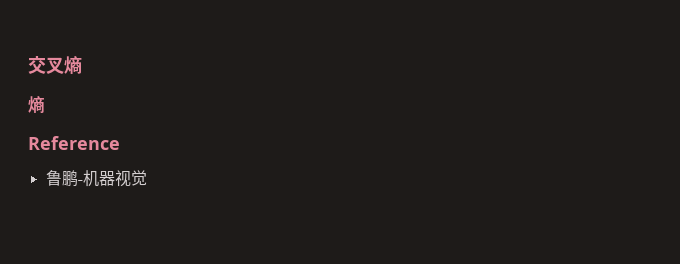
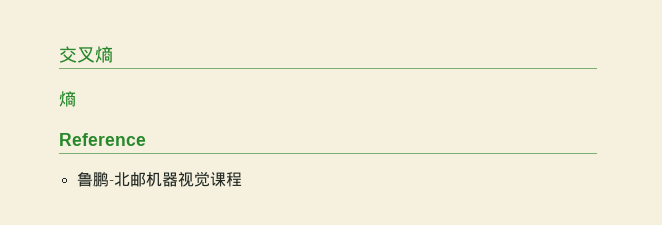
- 鲁鹏-机器视觉
+ 鲁鹏-北邮机器视觉课程

